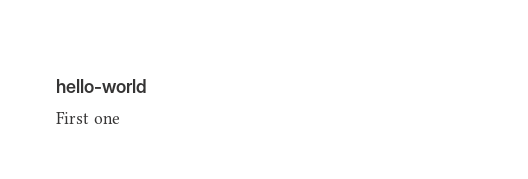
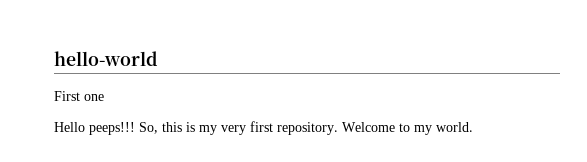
+ Hello peeps!!! So, this is my very first repository. Welcome to my world.

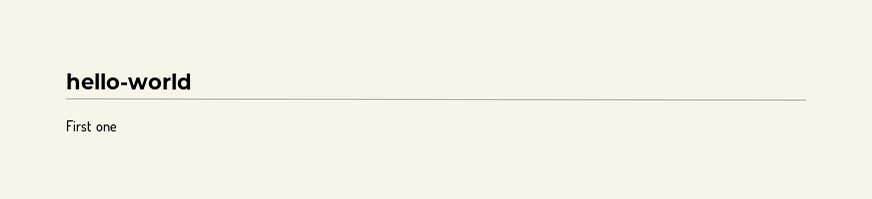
- Hello peeps!!! So, this is my very first repository. Welcome to my world.

